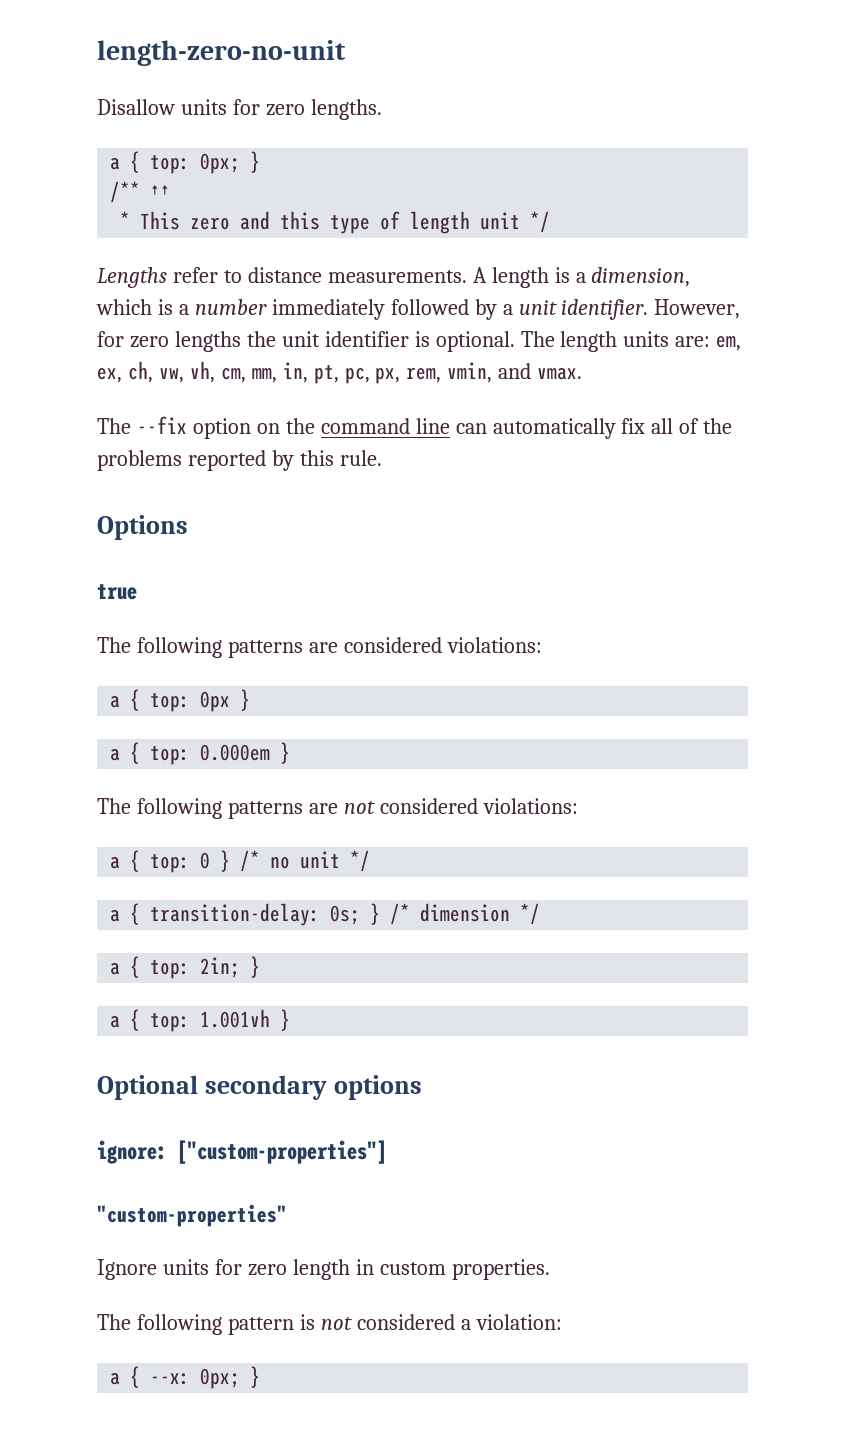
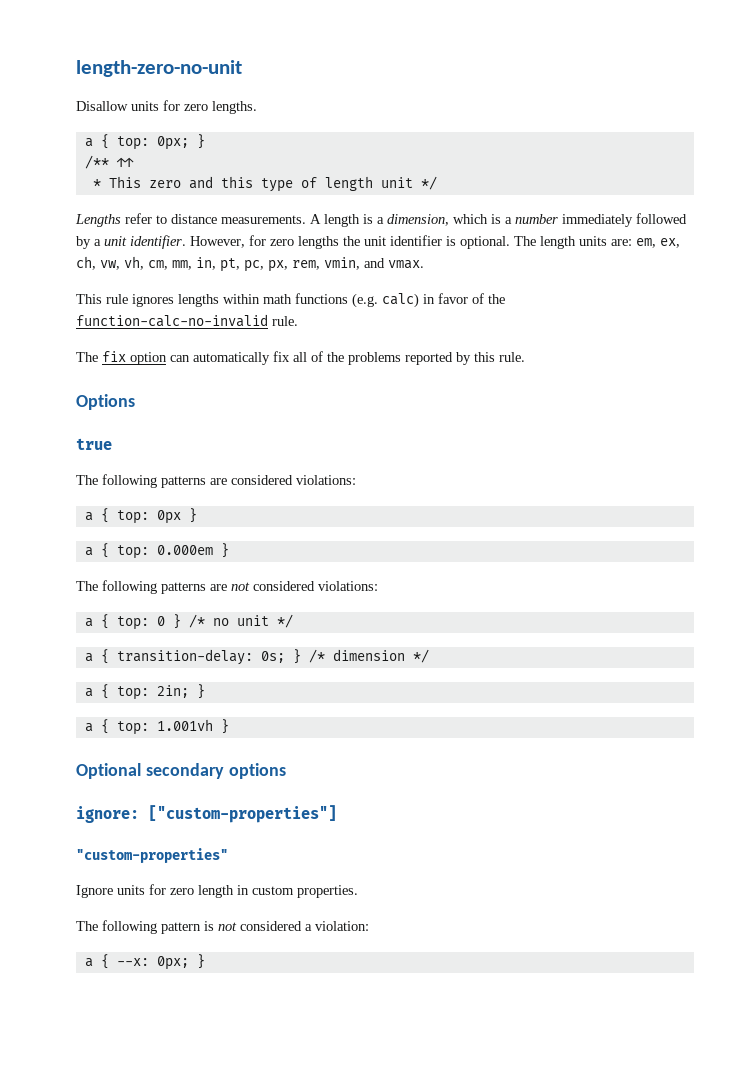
- The --fix option on the command line can automatically fix all of the problems reported by this rule.
+ This rule ignores lengths within math functions (e.g. calc) in favor of the function-calc-no-invalid rule.
+ The fix option can automatically fix all of the problems reported by this rule.

